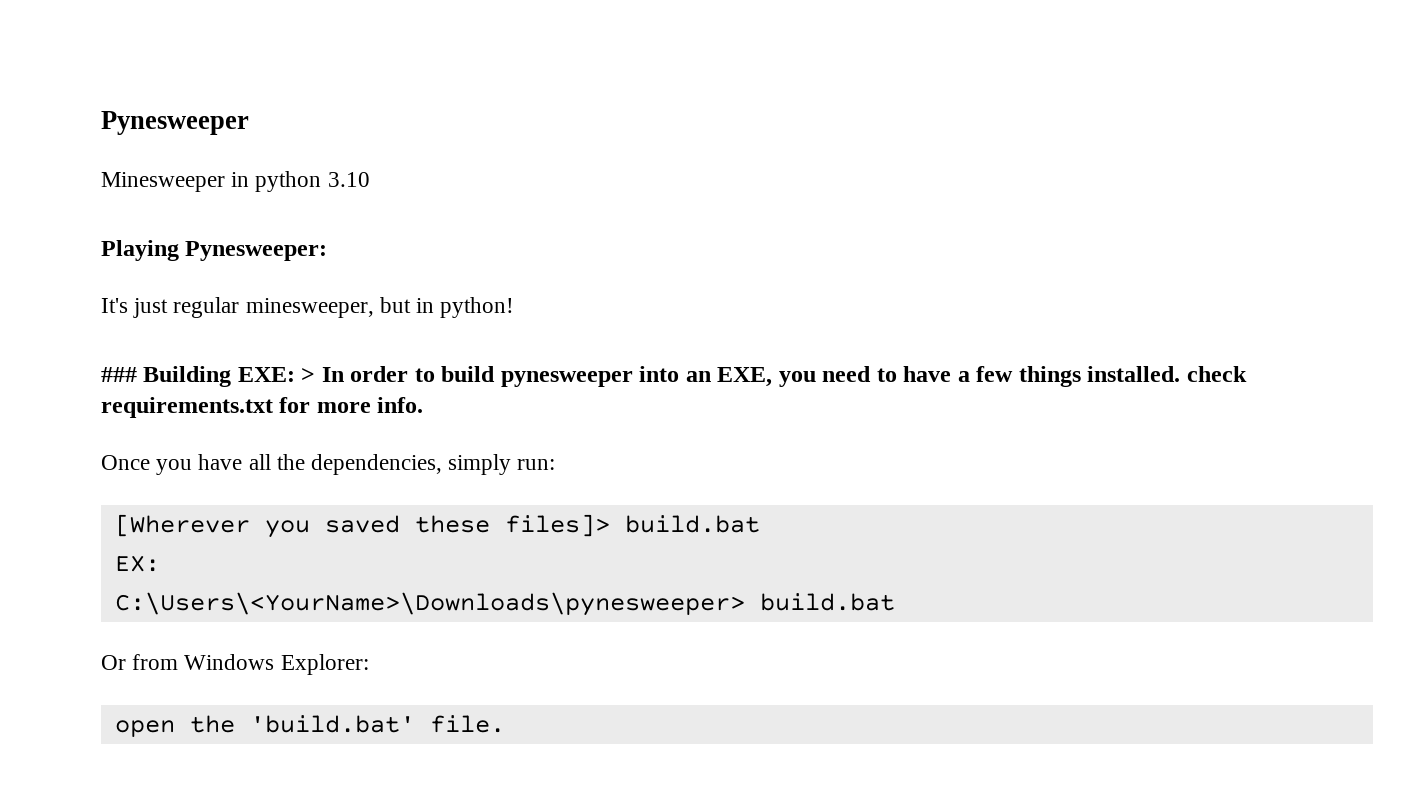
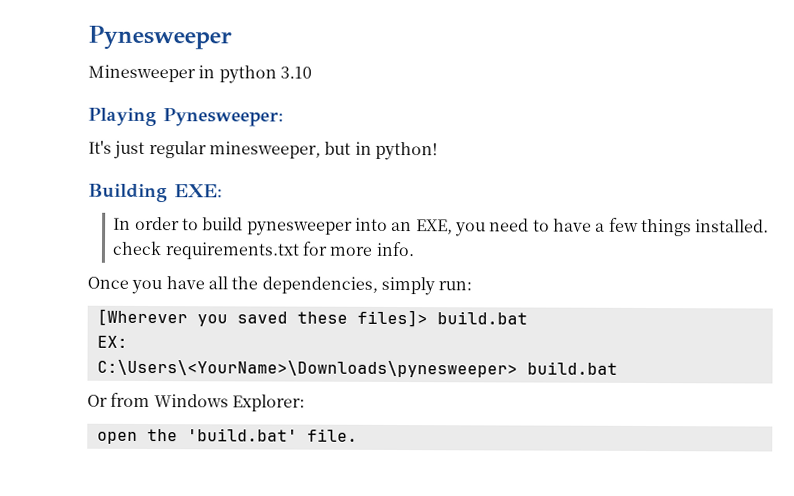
- ### Building EXE: > In order to build pynesweeper into an EXE, you need to have a few things installed. check requirements.txt for more info.
+ Building EXE:
+ In order to build pynesweeper into an EXE, you need to have a few things installed. check requirements.txt for more info.

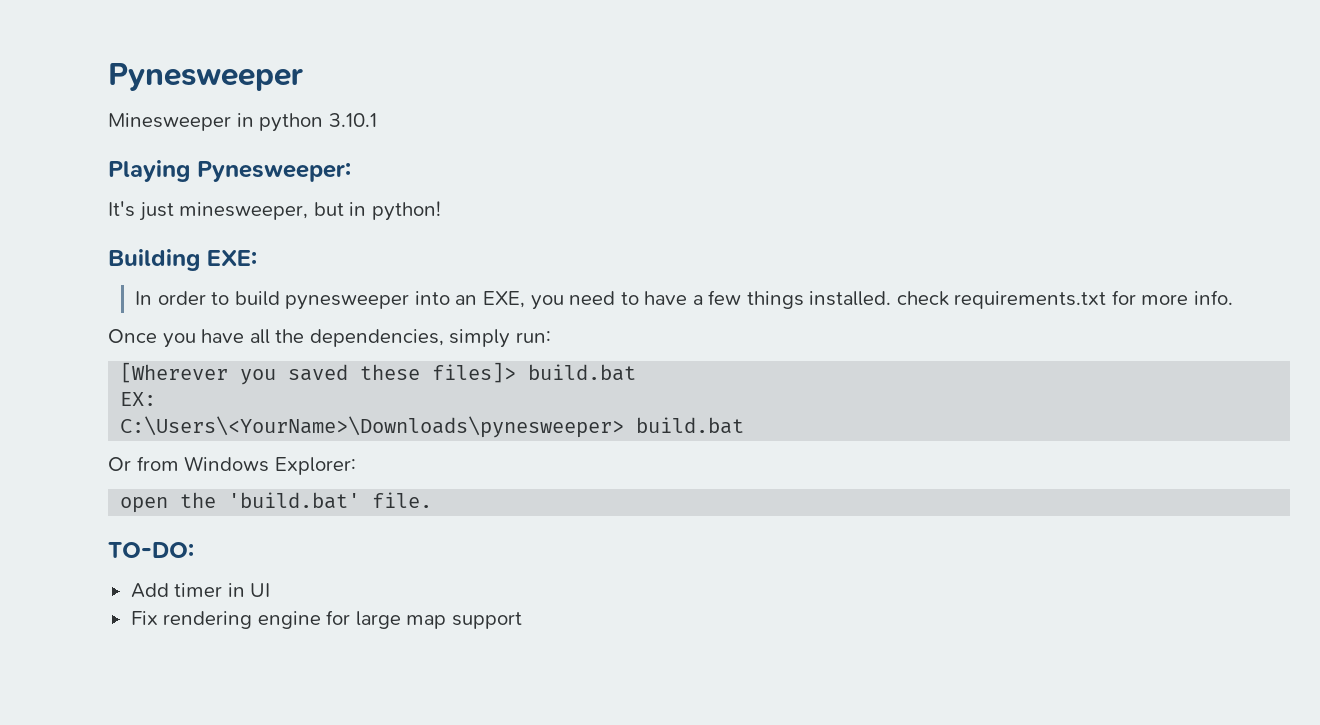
- Minesweeper in python 3.10
+ Minesweeper in python 3.10.1
- It's just regular minesweeper, but in python!
+ It's just minesweeper, but in python!
+ TO-DO:
+ Add timer in UI
+ Fix rendering engine for large map support

